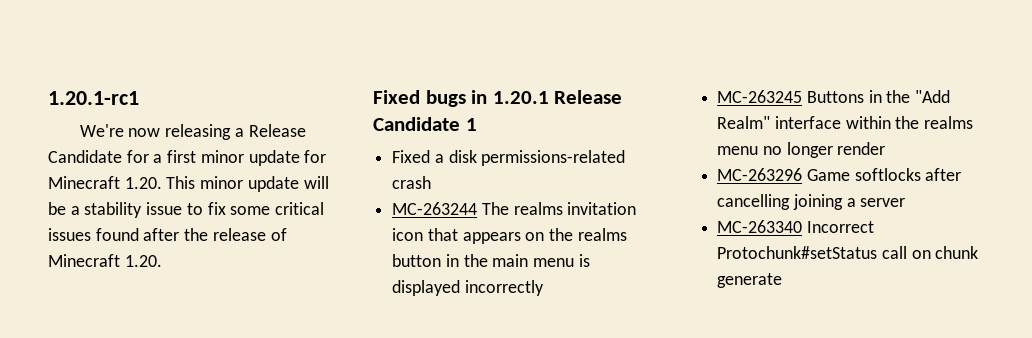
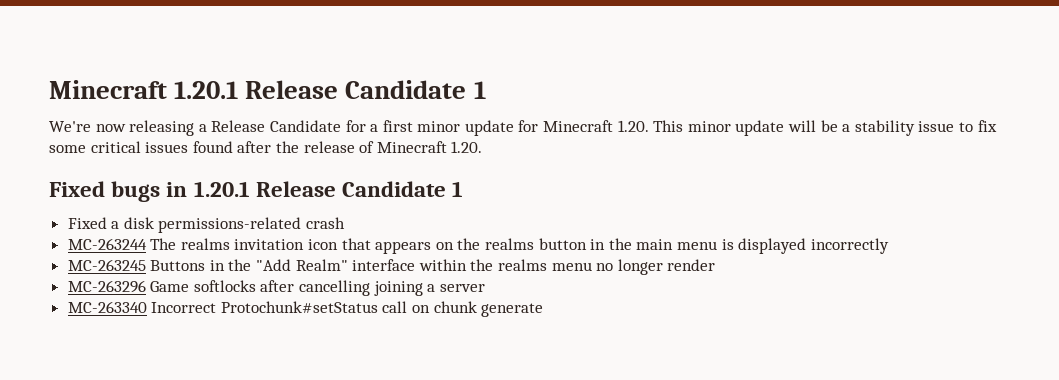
- 1.20.1-rc1
+ Minecraft 1.20.1 Release Candidate 1

